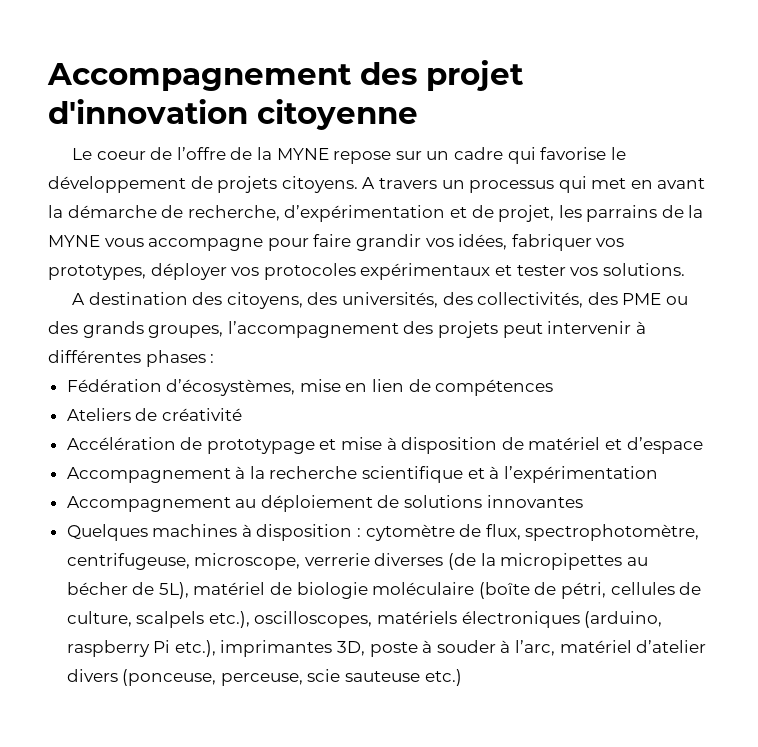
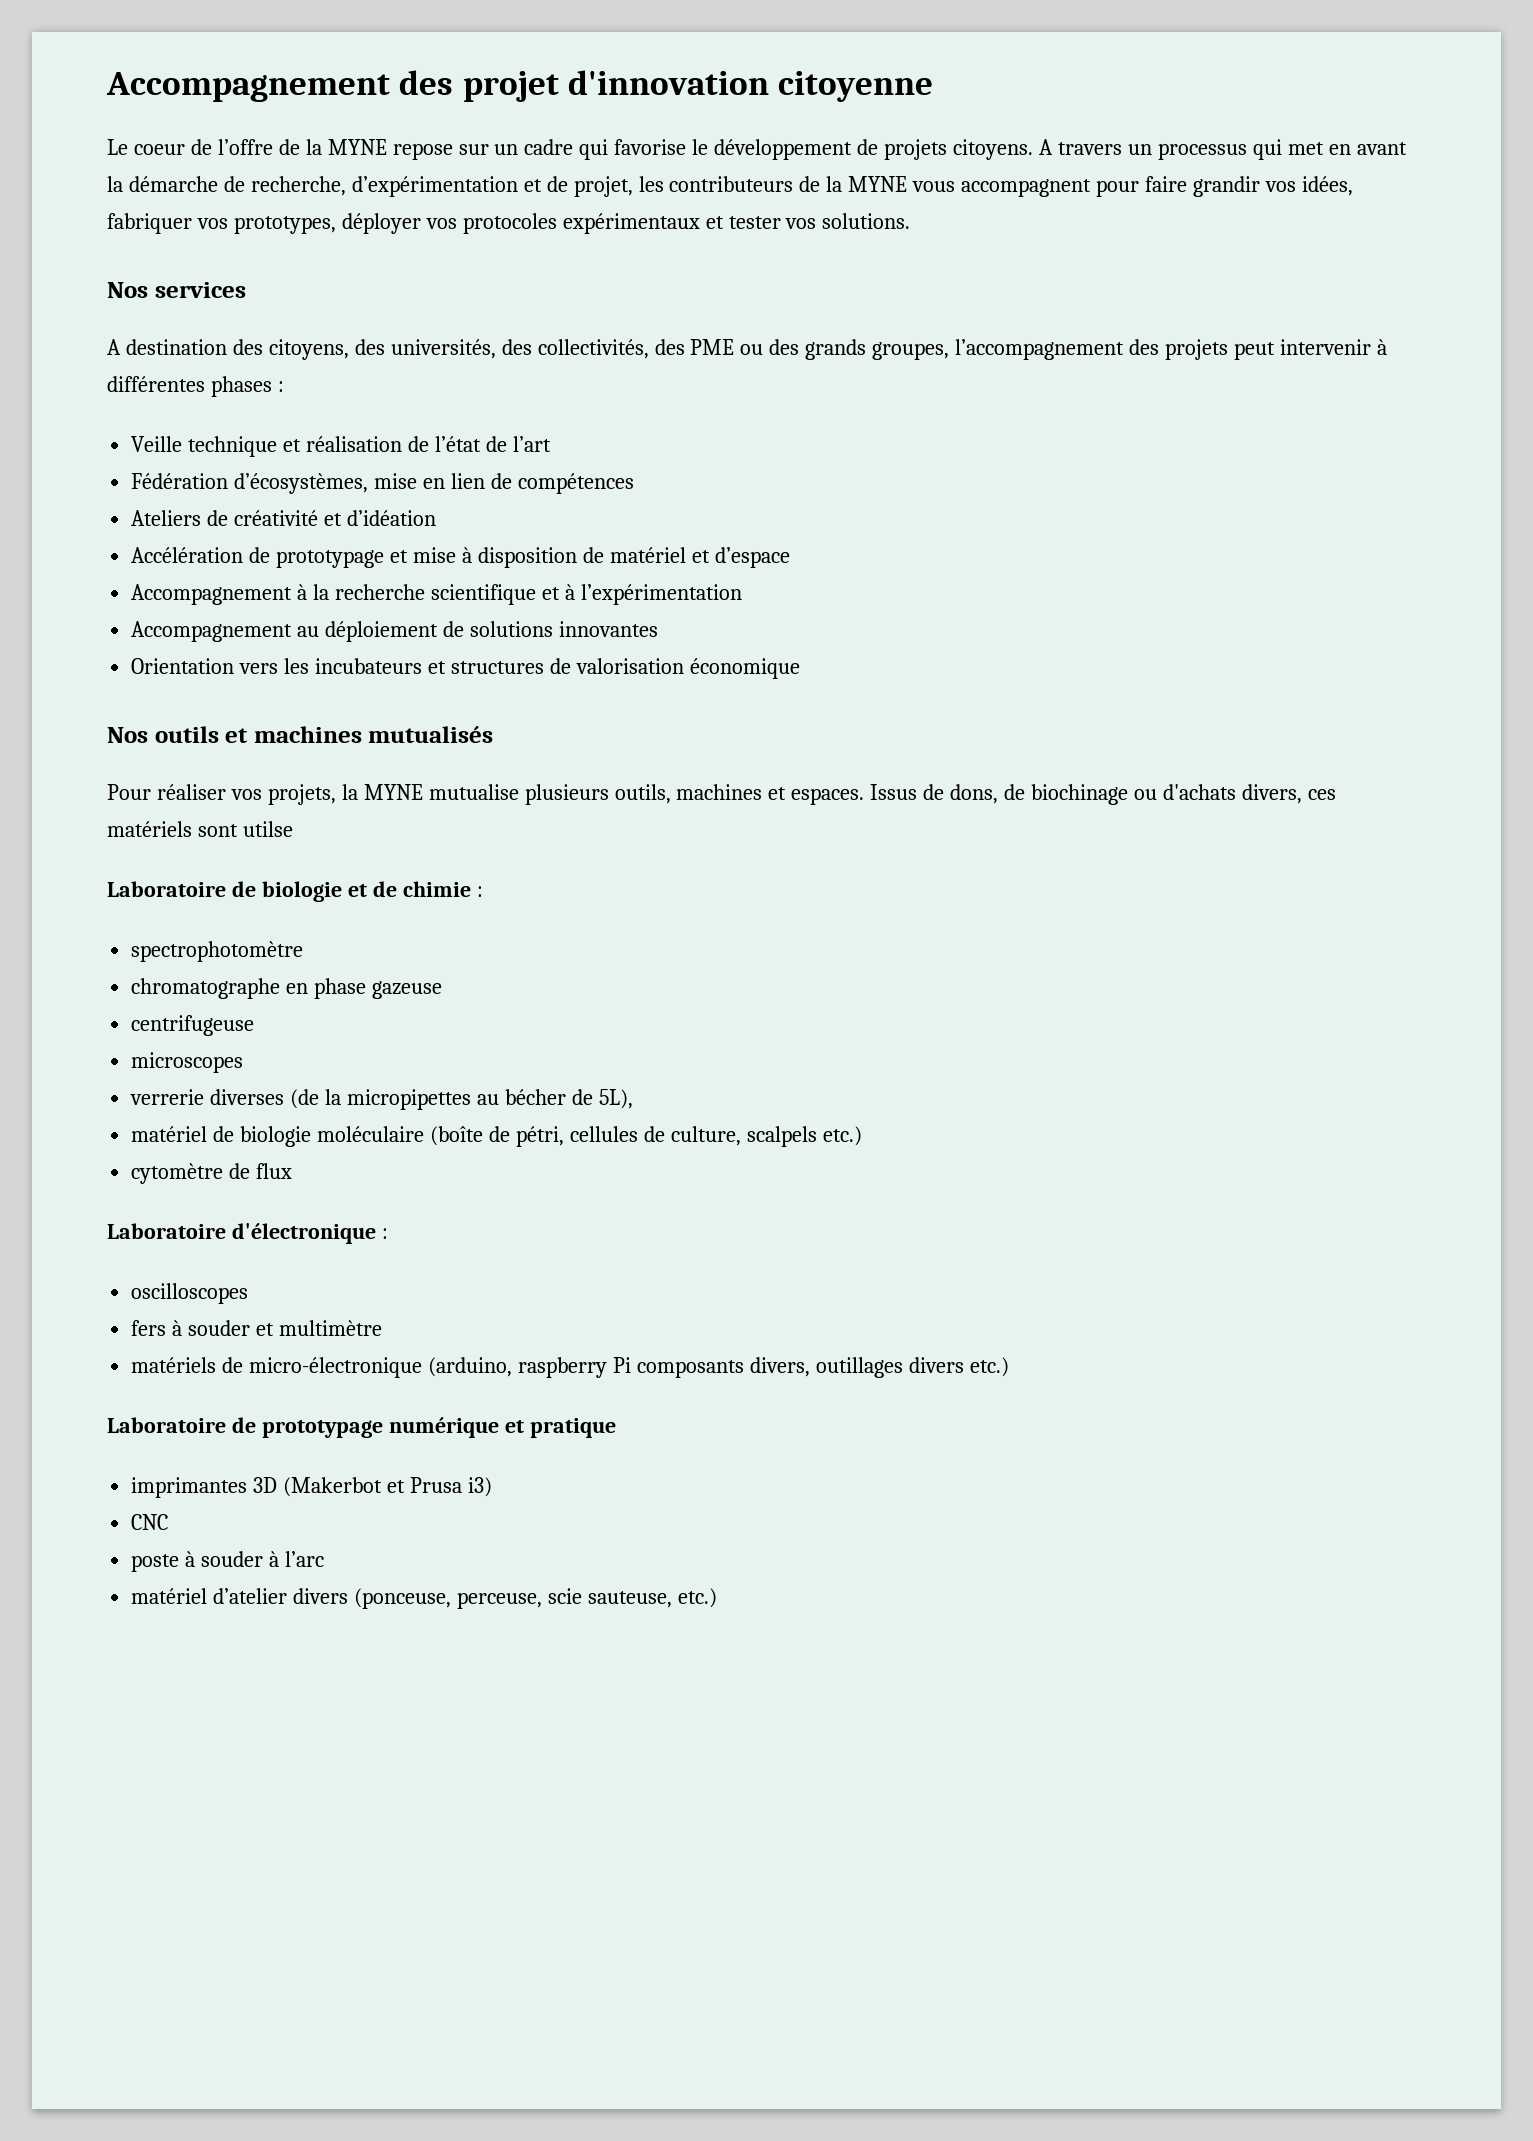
- A travers un processus qui met en avant la démarche de recherche, d’expérimentation et de projet, les parrains de la MYNE vous accompagne pour faire grandir vos idées, fabriquer vos prototypes, déployer vos protocoles expérimentaux et tester vos solutions.
+ A travers un processus qui met en avant la démarche de recherche, d’expérimentation et de projet, les contributeurs de la MYNE vous accompagnent pour faire grandir vos idées, fabriquer vos prototypes, déployer vos protocoles expérimentaux et tester vos solutions.
+ Nos services
+ Veille technique et réalisation de l’état de l’art
- Ateliers de créativité
+ Ateliers de créativité et d’idéation
- Quelques machines à disposition : cytomètre de flux, spectrophotomètre, centrifugeuse, microscope, verrerie diverses (de la micropipettes au bécher de 5L), matériel de biologie moléculaire (boîte de pétri, cellules de culture, scalpels etc.), oscilloscopes, matériels électroniques (arduino, raspberry Pi etc.), imprimantes 3D, poste à souder à l’arc, matériel d’atelier divers (ponceuse, perceuse, scie sauteuse etc.)
+ Orientation vers les incubateurs et structures de valorisation économique
+ Nos outils et machines mutualisés
+ Pour réaliser vos projets, la MYNE mutualise plusieurs outils, machines et espaces. Issus de dons, de biochinage ou d'achats divers, ces matériels sont utilse
+ Laboratoire de biologie et de chimie :
+ spectrophotomètre
+ chromatographe en phase gazeuse
+ centrifugeuse
+ microscopes
+ verrerie diverses (de la micropipettes au bécher de 5L),
+ matériel de biologie moléculaire (boîte de pétri, cellules de culture, scalpels etc.)
+ cytomètre de flux
+ Laboratoire d'électronique :
+ oscilloscopes
+ fers à souder et multimètre
+ matériels de micro-électronique (arduino, raspberry Pi composants divers, outillages divers etc.)
+ Laboratoire de prototypage numérique et pratique
+ imprimantes 3D (Makerbot et Prusa i3)
+ CNC
+ poste à souder à l’arc
+ matériel d’atelier divers (ponceuse, perceuse, scie sauteuse, etc.)

